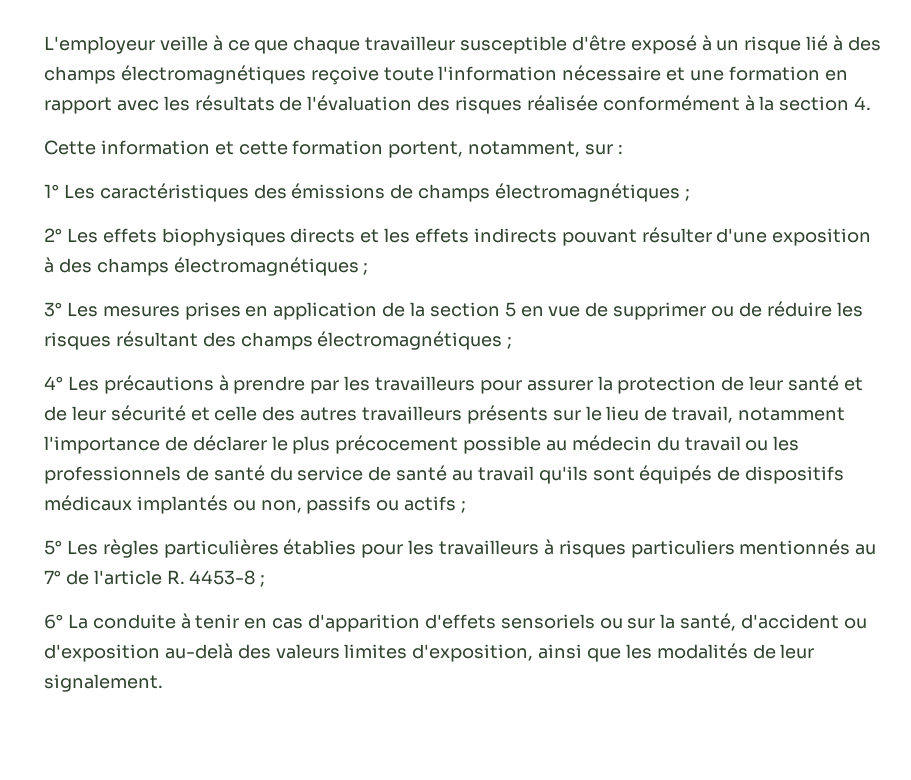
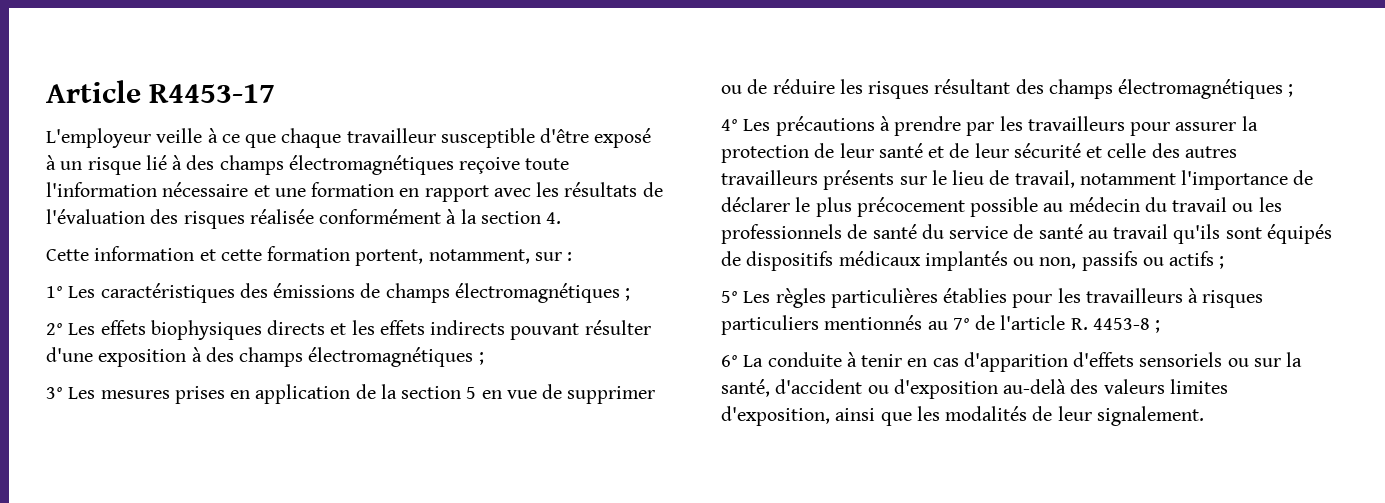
+ Article R4453-17

